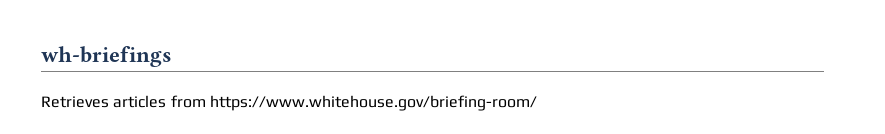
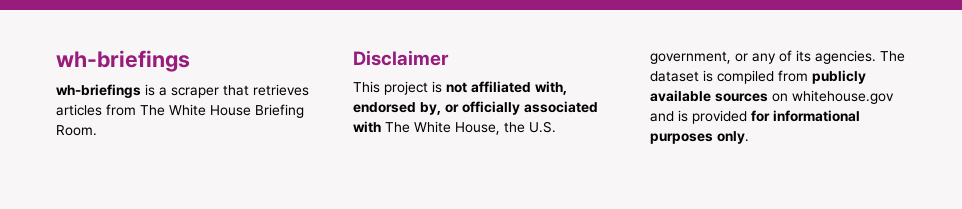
- Retrieves articles from https://www.whitehouse.gov/briefing-room/
+ wh-briefings is a scraper that retrieves articles from The White House Briefing Room.
+ Disclaimer
+ This project is not affiliated with, endorsed by, or officially associated with The White House, the U.S. government, or any of its agencies. The dataset is compiled from publicly available sources on whitehouse.gov and is provided for informational purposes only.

